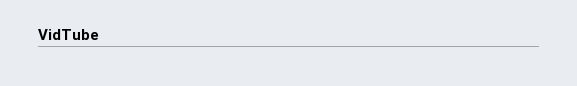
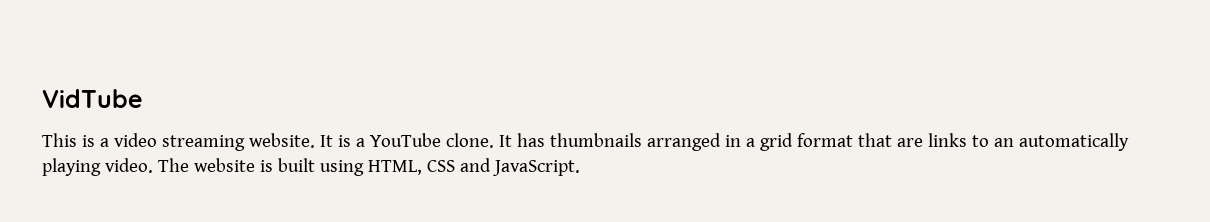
+ This is a video streaming website. It is a YouTube clone. It has thumbnails arranged in a grid format that are links to an automatically playing video. The website is built using HTML, CSS and JavaScript.

